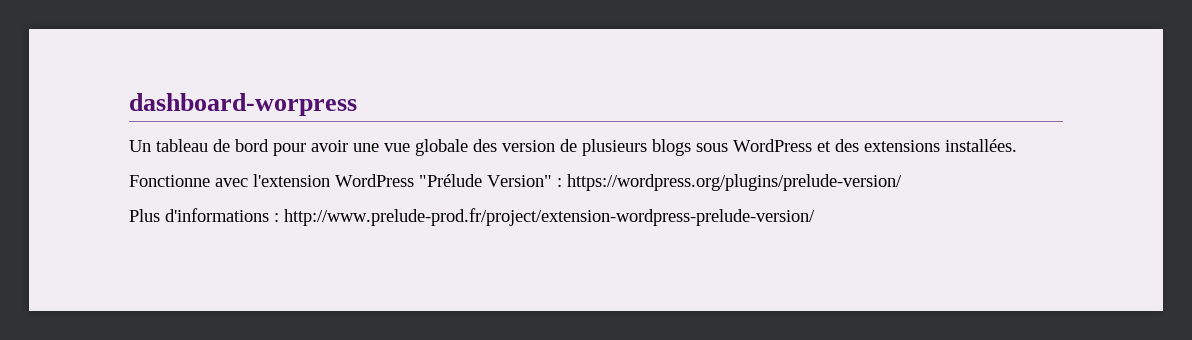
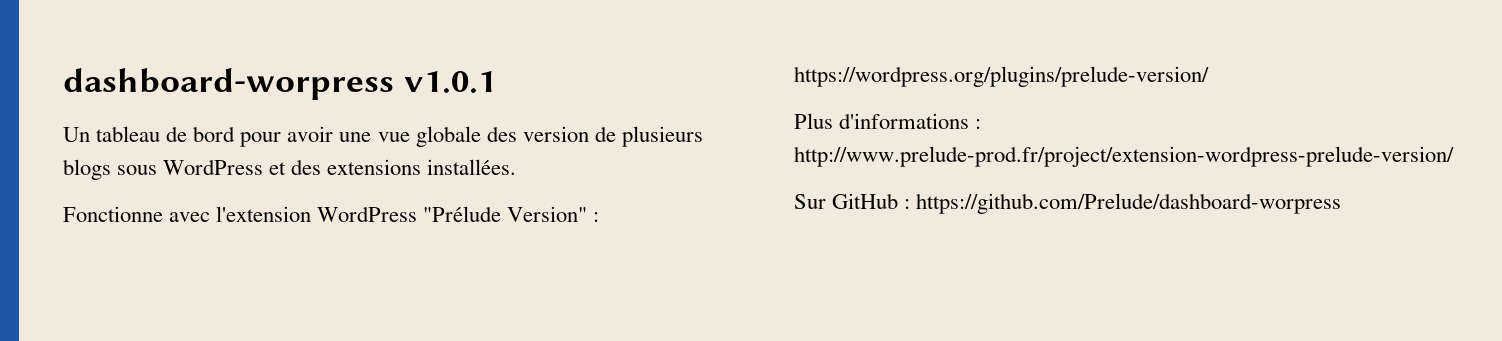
- dashboard-worpress
+ dashboard-worpress v1.0.1
+ Sur GitHub : https://github.com/Prelude/dashboard-worpress

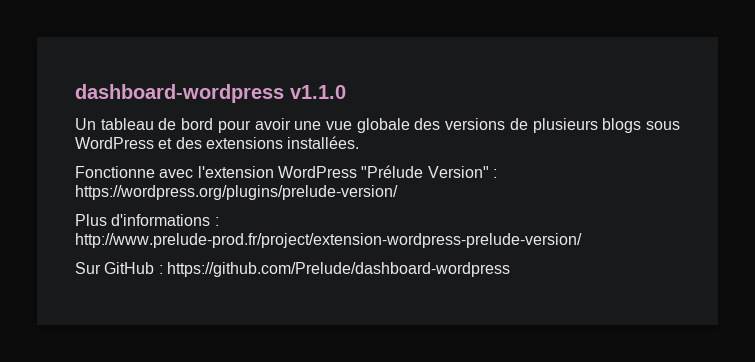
- dashboard-worpress v1.0.1
+ dashboard-wordpress v1.1.0
- Un tableau de bord pour avoir une vue globale des version de plusieurs blogs sous WordPress et des extensions installées.
+ Un tableau de bord pour avoir une vue globale des versions de plusieurs blogs sous WordPress et des extensions installées.
- Sur GitHub : https://github.com/Prelude/dashboard-worpress
+ Sur GitHub : https://github.com/Prelude/dashboard-wordpress

